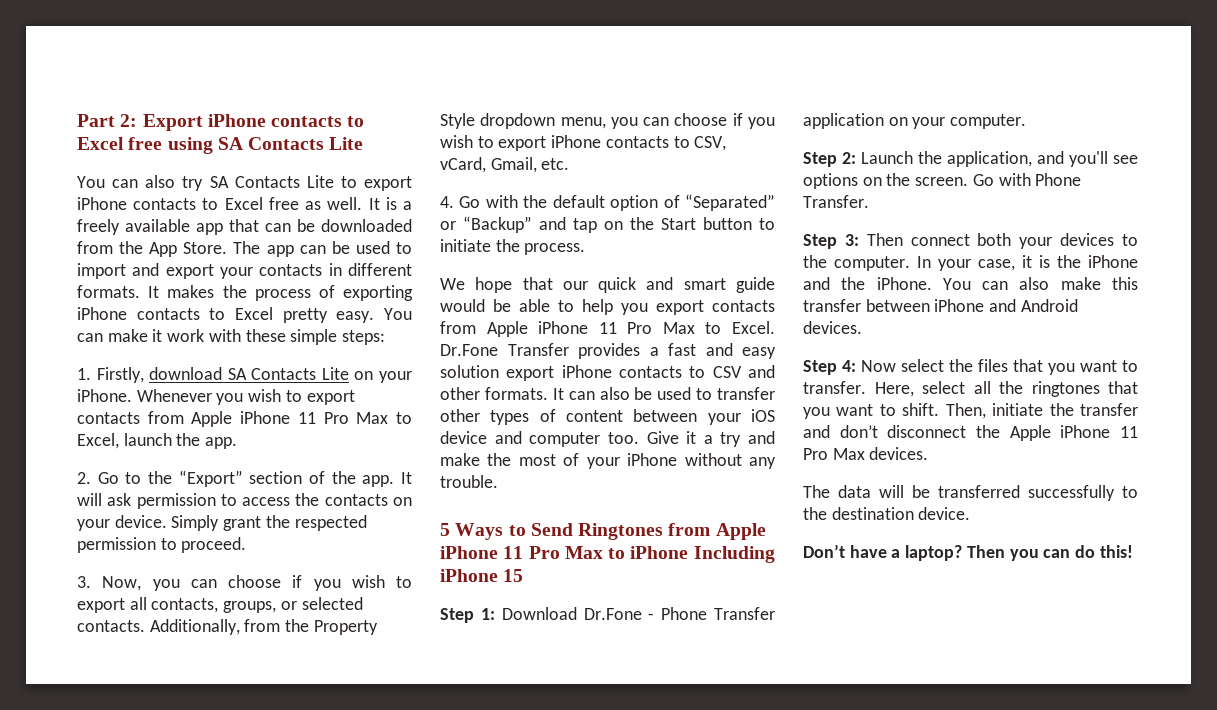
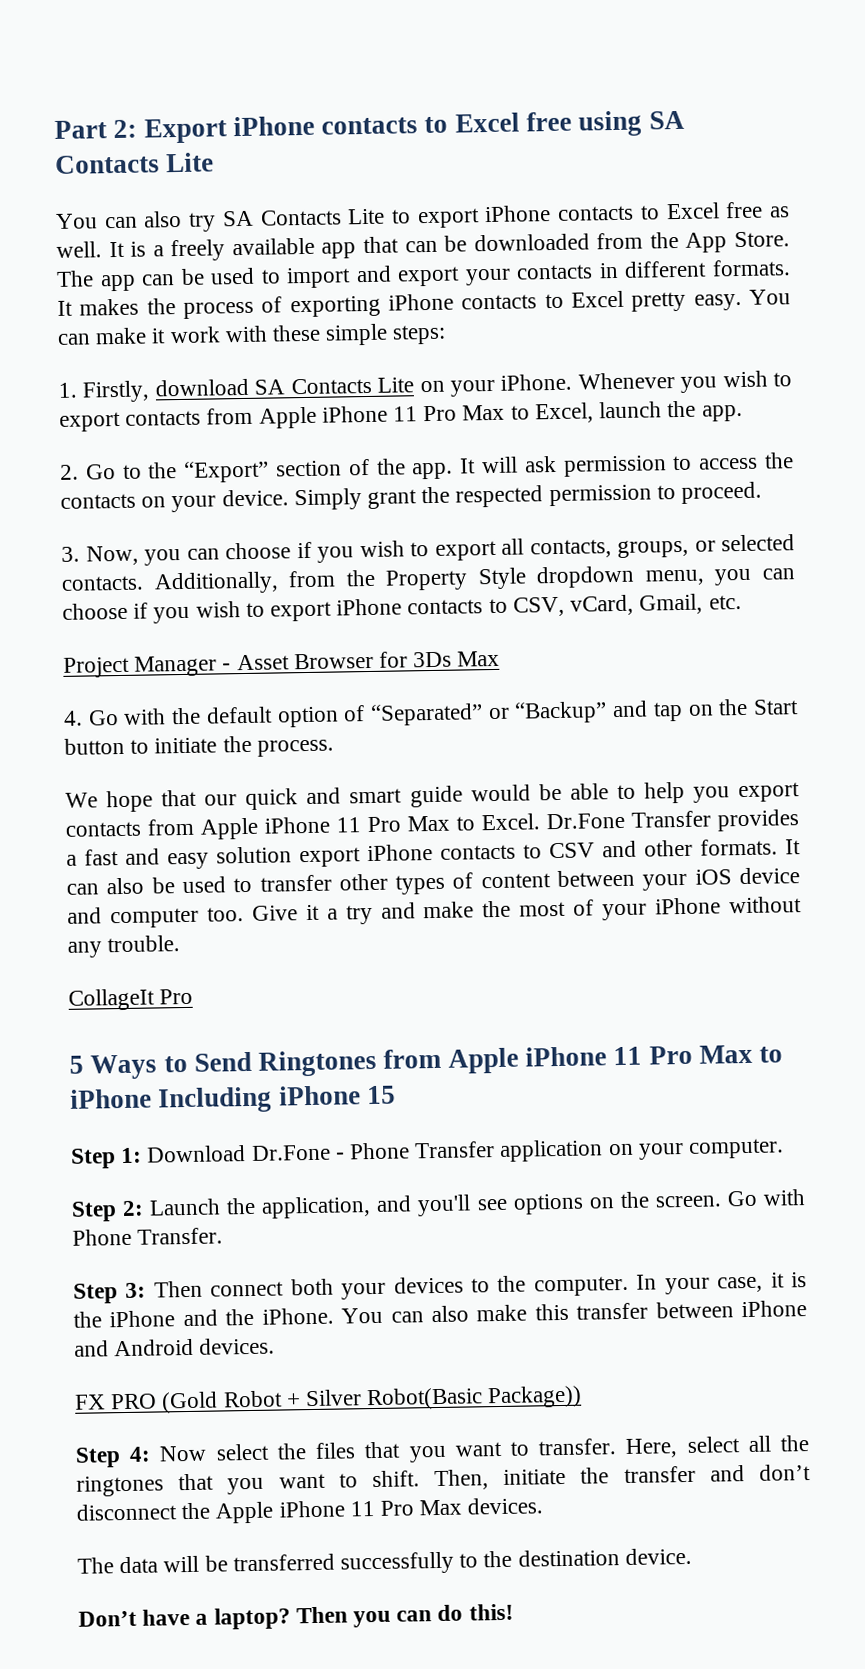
+ Project Manager - Asset Browser for 3Ds Max
+ CollageIt Pro
+ FX PRO (Gold Robot + Silver Robot(Basic Package))

